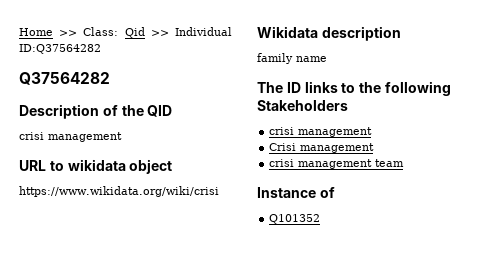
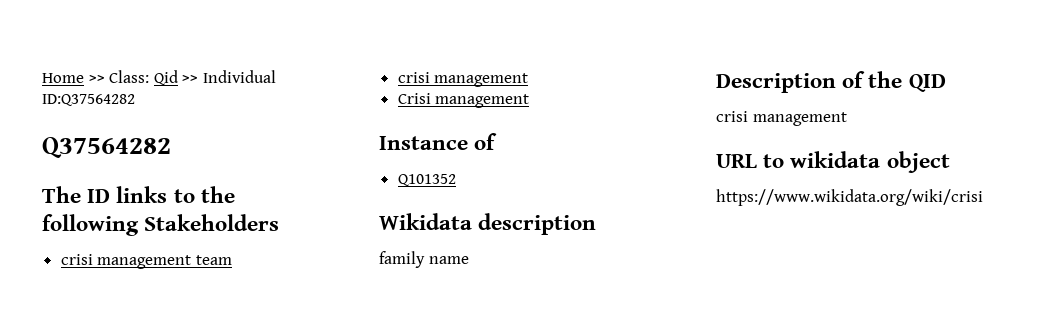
+ The ID links to the following Stakeholders
+ crisi management team
+ crisi management
+ Crisi management
+ Instance of
+ Q101352
+ Wikidata description
+ family name
- Wikidata description
- family name
- The ID links to the following Stakeholders
- crisi management
- Crisi management
- crisi management team
- Instance of
- Q101352

